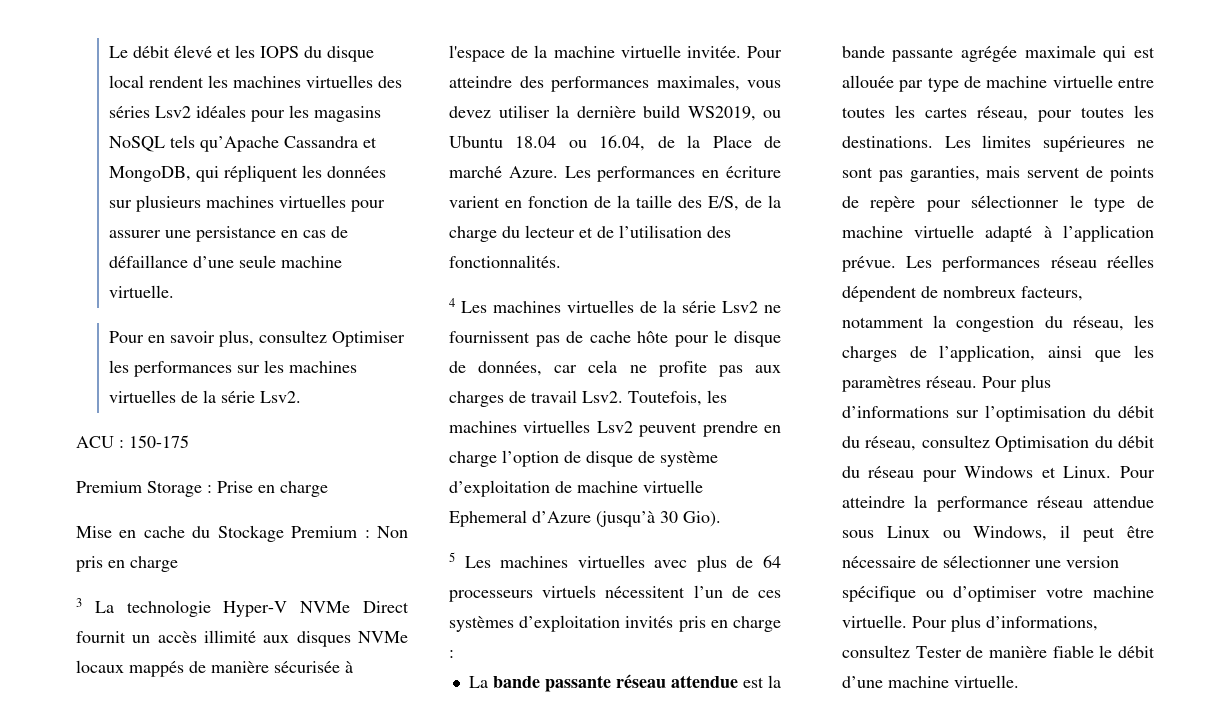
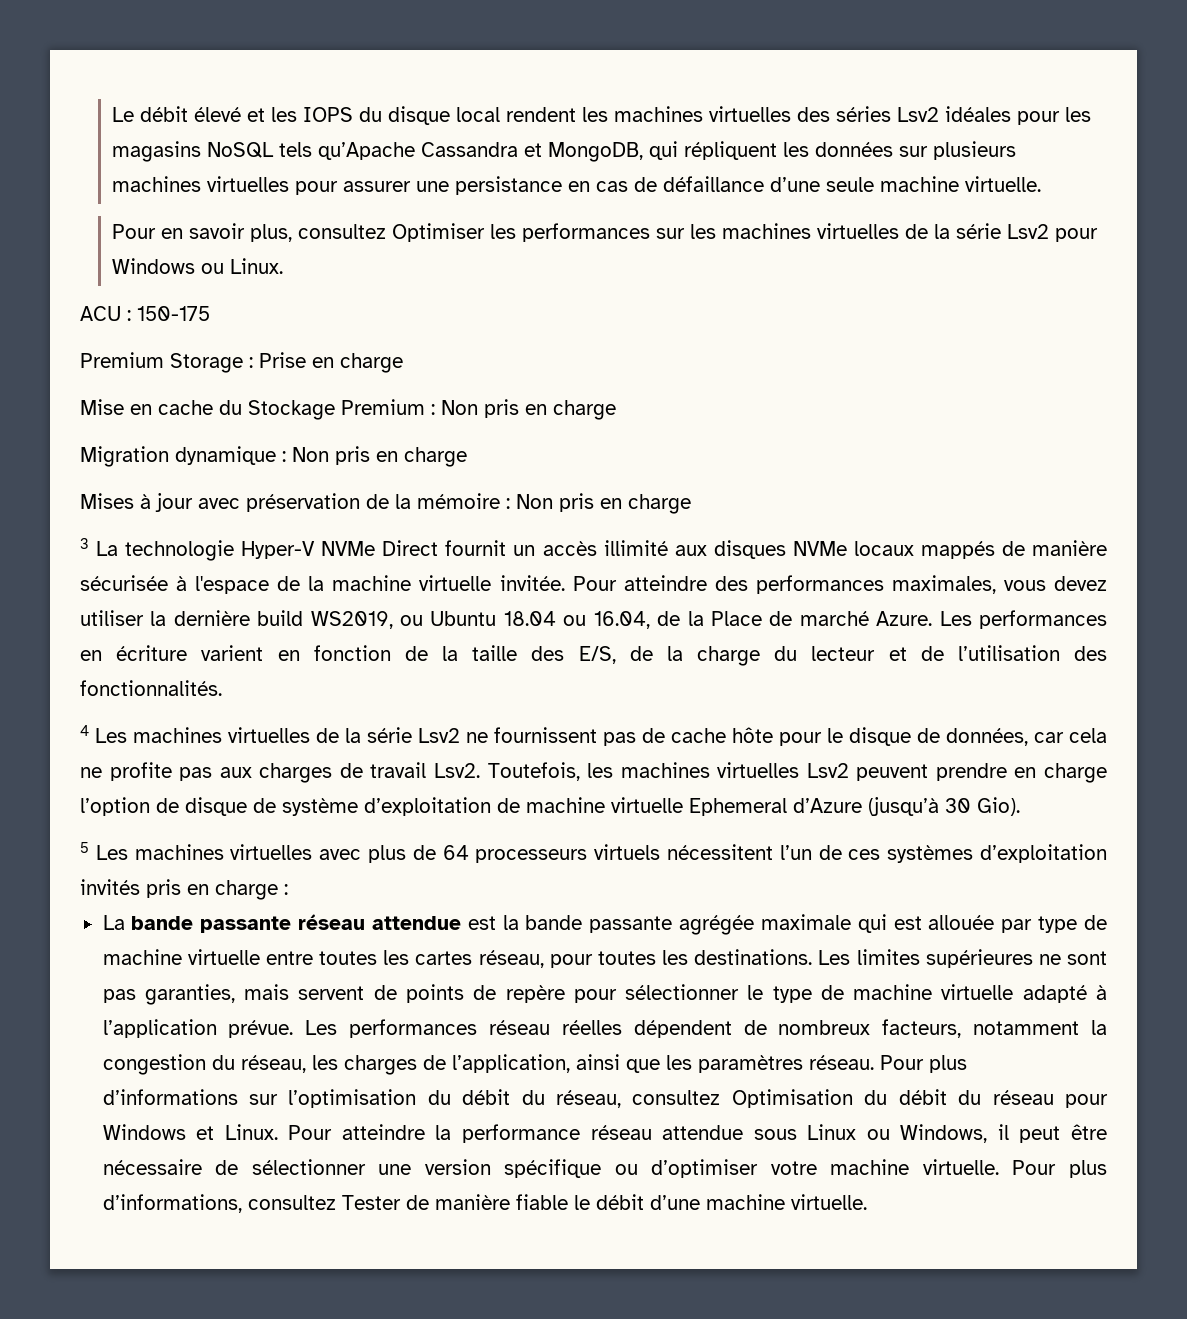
- Pour en savoir plus, consultez Optimiser les performances sur les machines virtuelles de la série Lsv2.
+ Pour en savoir plus, consultez Optimiser les performances sur les machines virtuelles de la série Lsv2 pour Windows ou Linux.
+ Migration dynamique : Non pris en charge
+ Mises à jour avec préservation de la mémoire : Non pris en charge

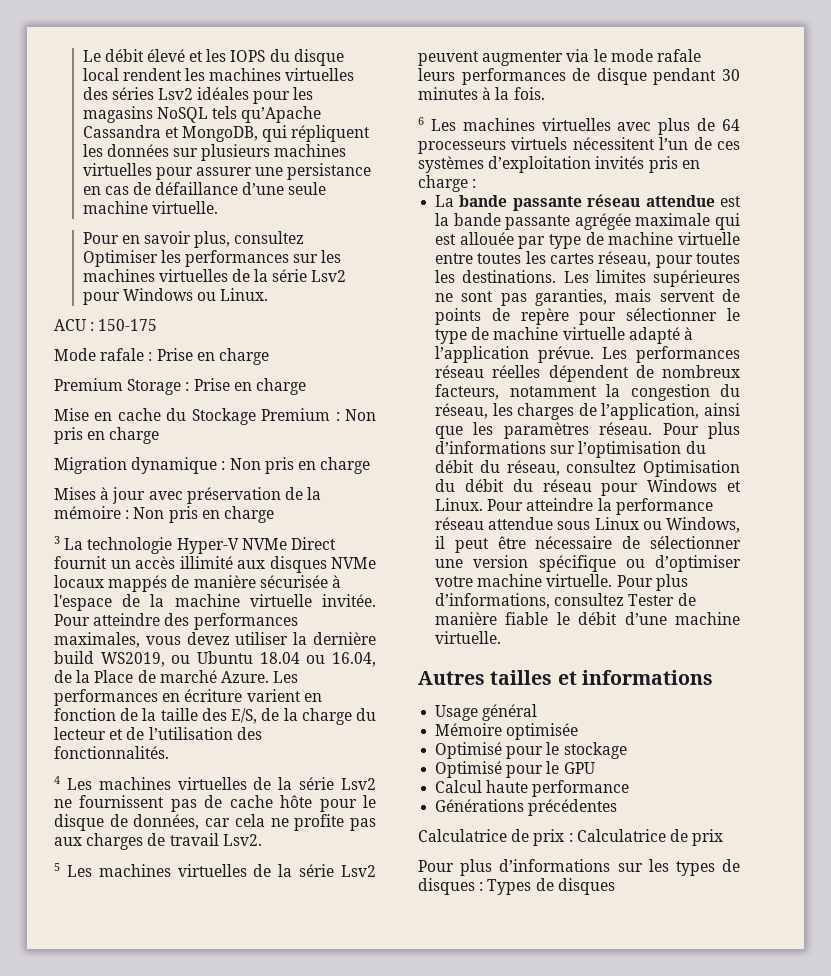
+ Mode rafale : Prise en charge
- 4 Les machines virtuelles de la série Lsv2 ne fournissent pas de cache hôte pour le disque de données, car cela ne profite pas aux charges de travail Lsv2. Toutefois, les machines virtuelles Lsv2 peuvent prendre en charge l’option de disque de système d’exploitation de machine virtuelle Ephemeral d’Azure (jusqu’à 30 Gio).
- 5 Les machines virtuelles avec plus de 64 processeurs virtuels nécessitent l’un de ces systèmes d’exploitation invités pris en charge :
+ 4 Les machines virtuelles de la série Lsv2 ne fournissent pas de cache hôte pour le disque de données, car cela ne profite pas aux charges de travail Lsv2.
+ 5 Les machines virtuelles de la série Lsv2 peuvent augmenter via le mode rafale leurs performances de disque pendant 30 minutes à la fois.
+ 6 Les machines virtuelles avec plus de 64 processeurs virtuels nécessitent l’un de ces systèmes d’exploitation invités pris en charge :
+ Autres tailles et informations
+ Usage général
+ Mémoire optimisée
+ Optimisé pour le stockage
+ Optimisé pour le GPU
+ Calcul haute performance
+ Générations précédentes
+ Calculatrice de prix : Calculatrice de prix
+ Pour plus d’informations sur les types de disques : Types de disques

